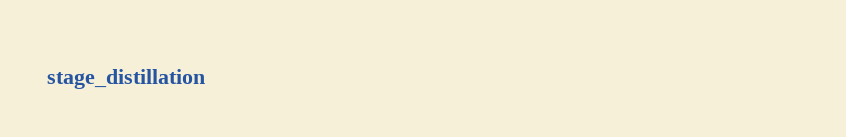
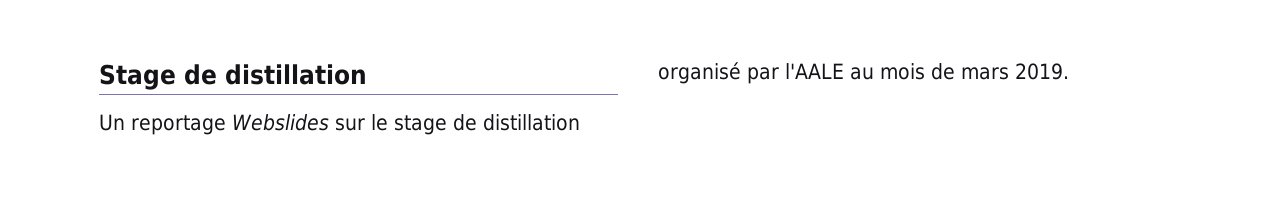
- stage_distillation
+ Stage de distillation
+ Un reportage Webslides sur le stage de distillation organisé par l'AALE au mois de mars 2019.

